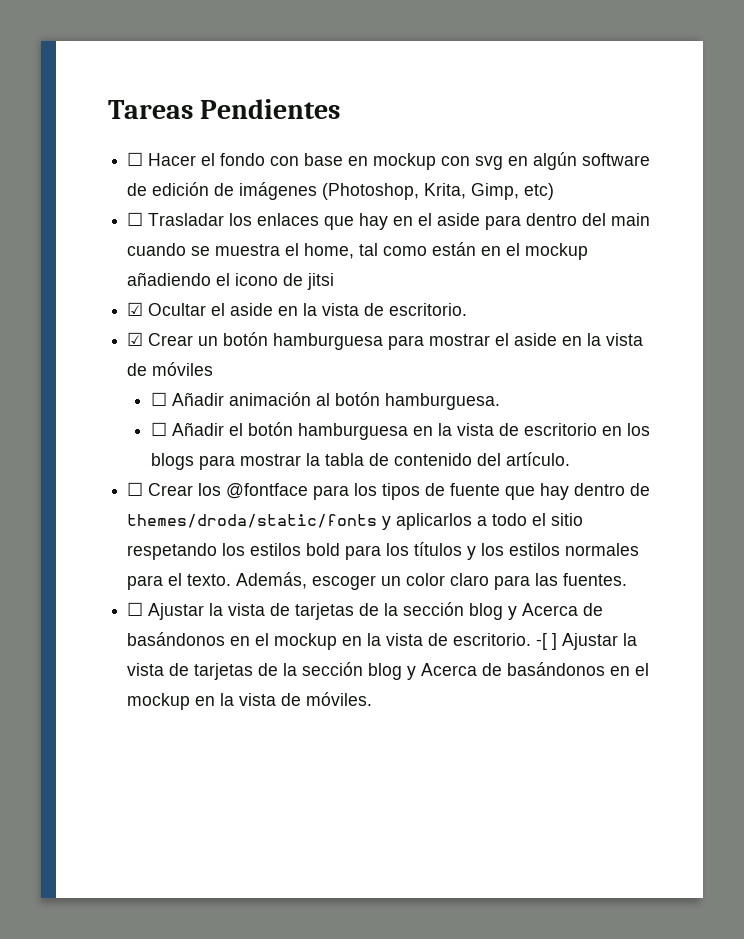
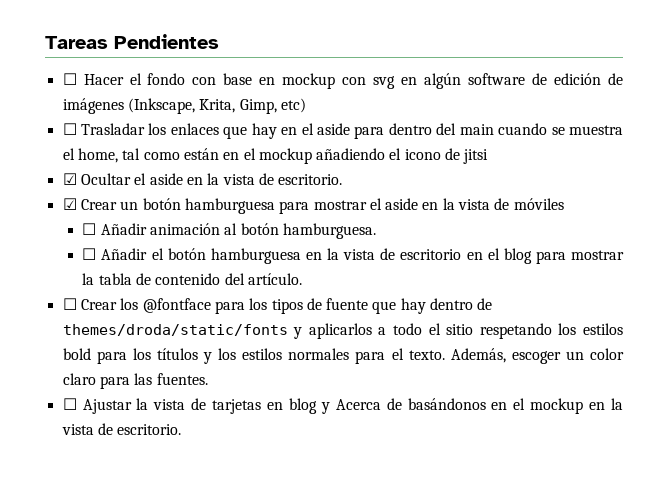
- ☐ Hacer el fondo con base en mockup con svg en algún software de edición de imágenes (Photoshop, Krita, Gimp, etc)
+ ☐ Hacer el fondo con base en mockup con svg en algún software de edición de imágenes (Inkscape, Krita, Gimp, etc)
- ☐ Añadir el botón hamburguesa en la vista de escritorio en los blogs para mostrar la tabla de contenido del artículo.
+ ☐ Añadir el botón hamburguesa en la vista de escritorio en el blog para mostrar la tabla de contenido del artículo.
- ☐ Ajustar la vista de tarjetas de la sección blog y Acerca de basándonos en el mockup en la vista de escritorio. -[ ] Ajustar la vista de tarjetas de la sección blog y Acerca de basándonos en el mockup en la vista de móviles.
+ ☐ Ajustar la vista de tarjetas en blog y Acerca de basándonos en el mockup en la vista de escritorio.

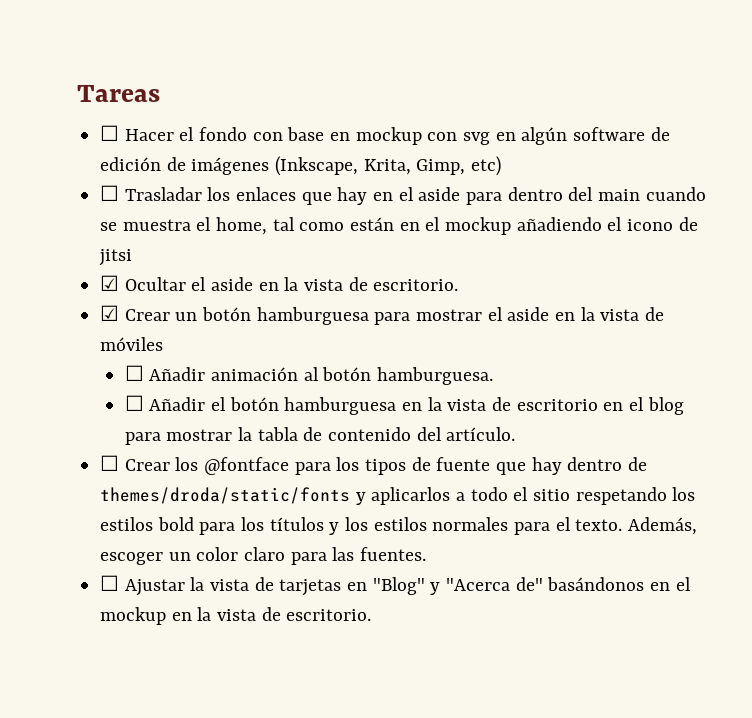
- Tareas Pendientes
+ Tareas
- ☐ Ajustar la vista de tarjetas en blog y Acerca de basándonos en el mockup en la vista de escritorio.
+ ☐ Ajustar la vista de tarjetas en "Blog" y "Acerca de" basándonos en el mockup en la vista de escritorio.

